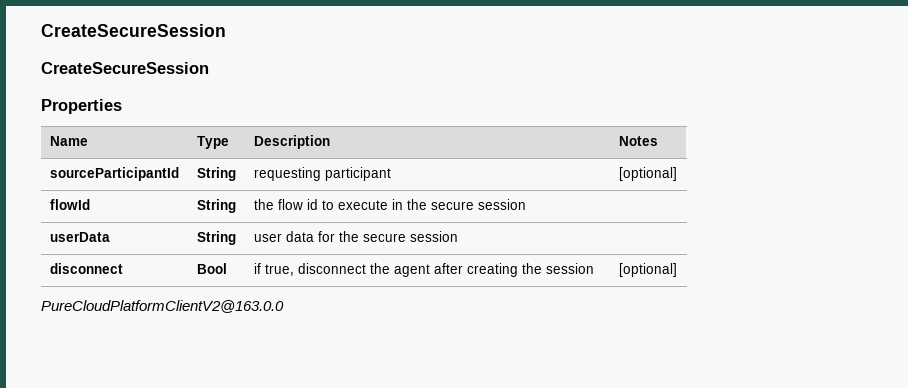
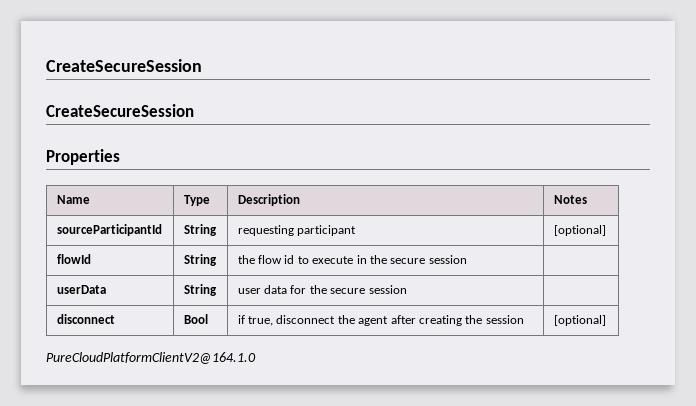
- PureCloudPlatformClientV2@163.0.0
+ PureCloudPlatformClientV2@164.1.0

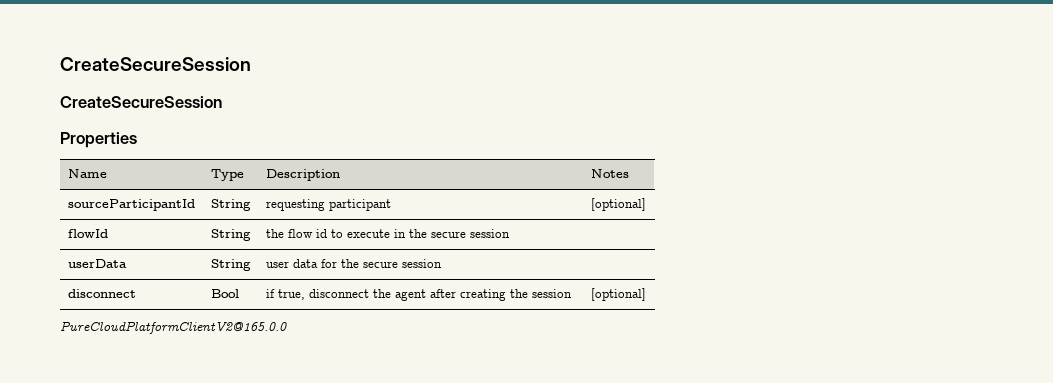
- PureCloudPlatformClientV2@164.1.0
+ PureCloudPlatformClientV2@165.0.0

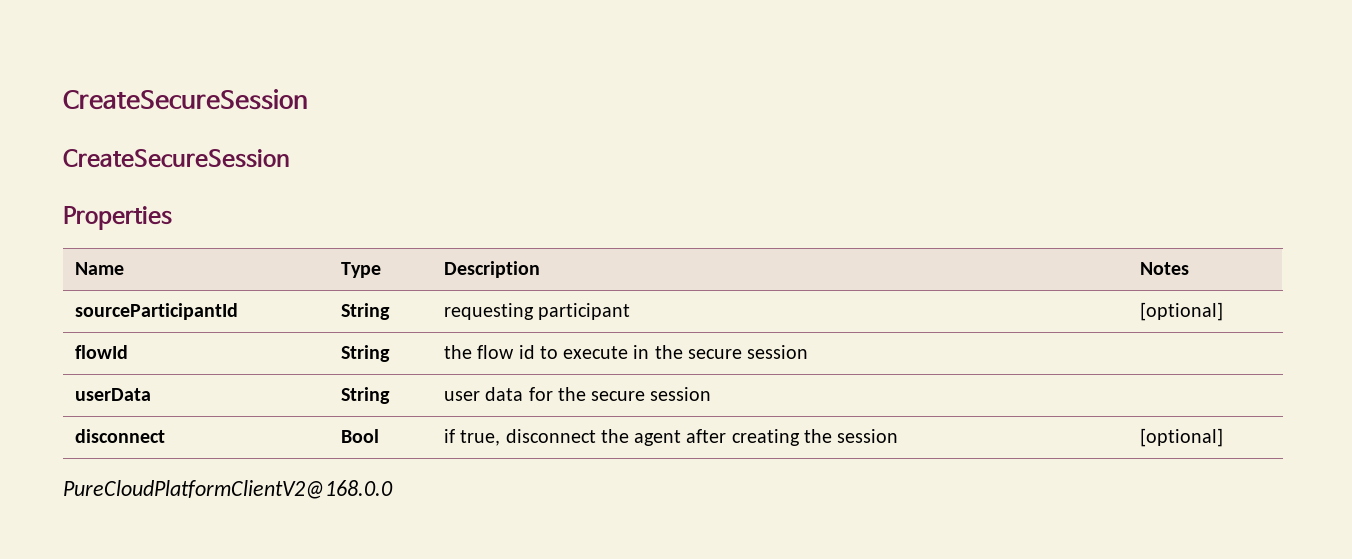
- PureCloudPlatformClientV2@165.0.0
+ PureCloudPlatformClientV2@168.0.0

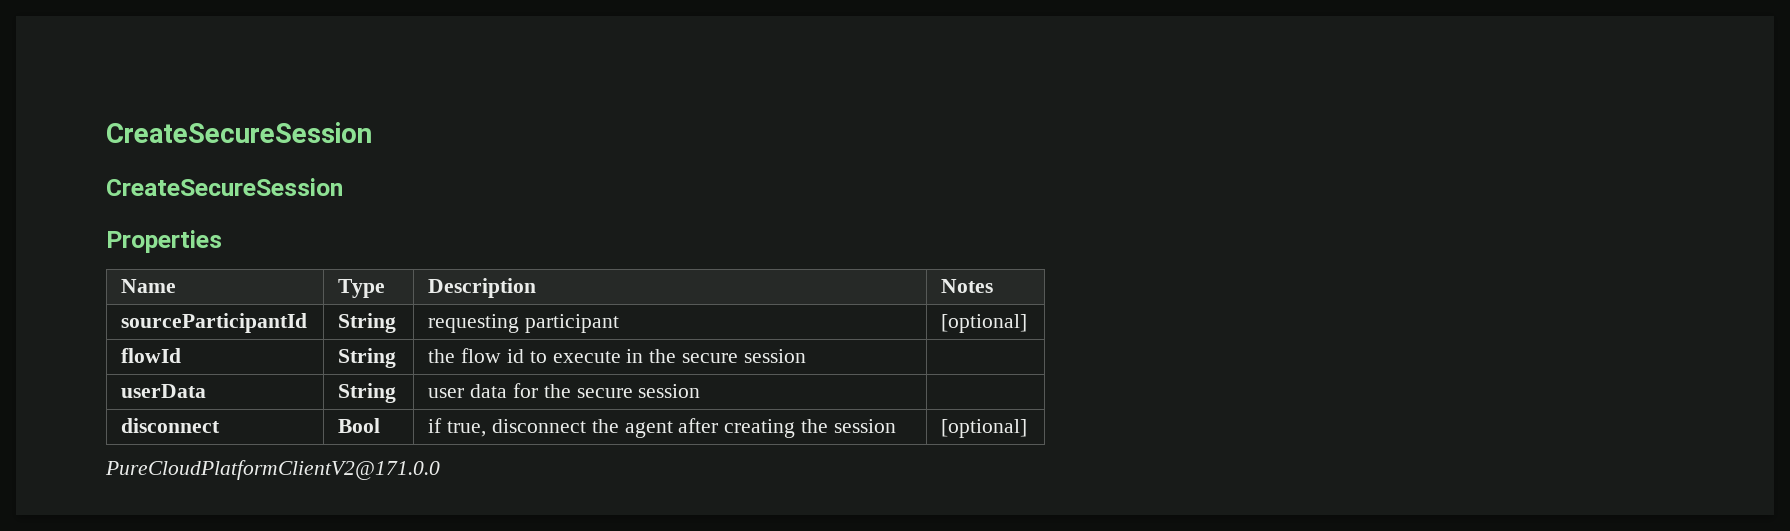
- PureCloudPlatformClientV2@168.0.0
+ PureCloudPlatformClientV2@171.0.0

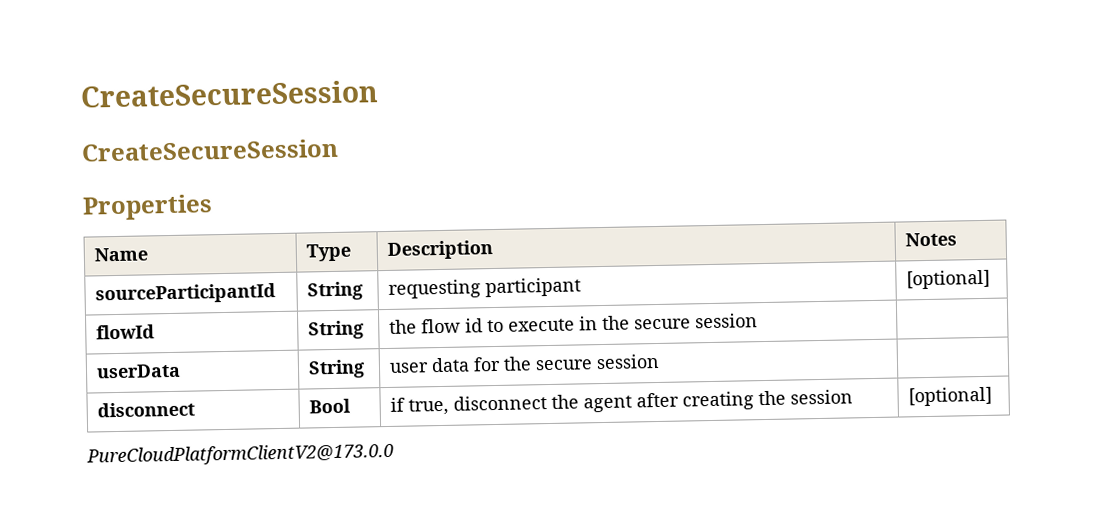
- PureCloudPlatformClientV2@171.0.0
+ PureCloudPlatformClientV2@173.0.0

